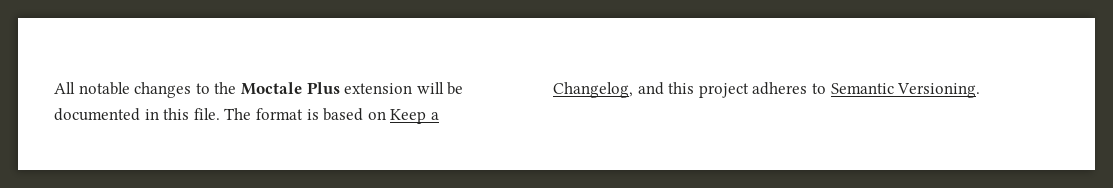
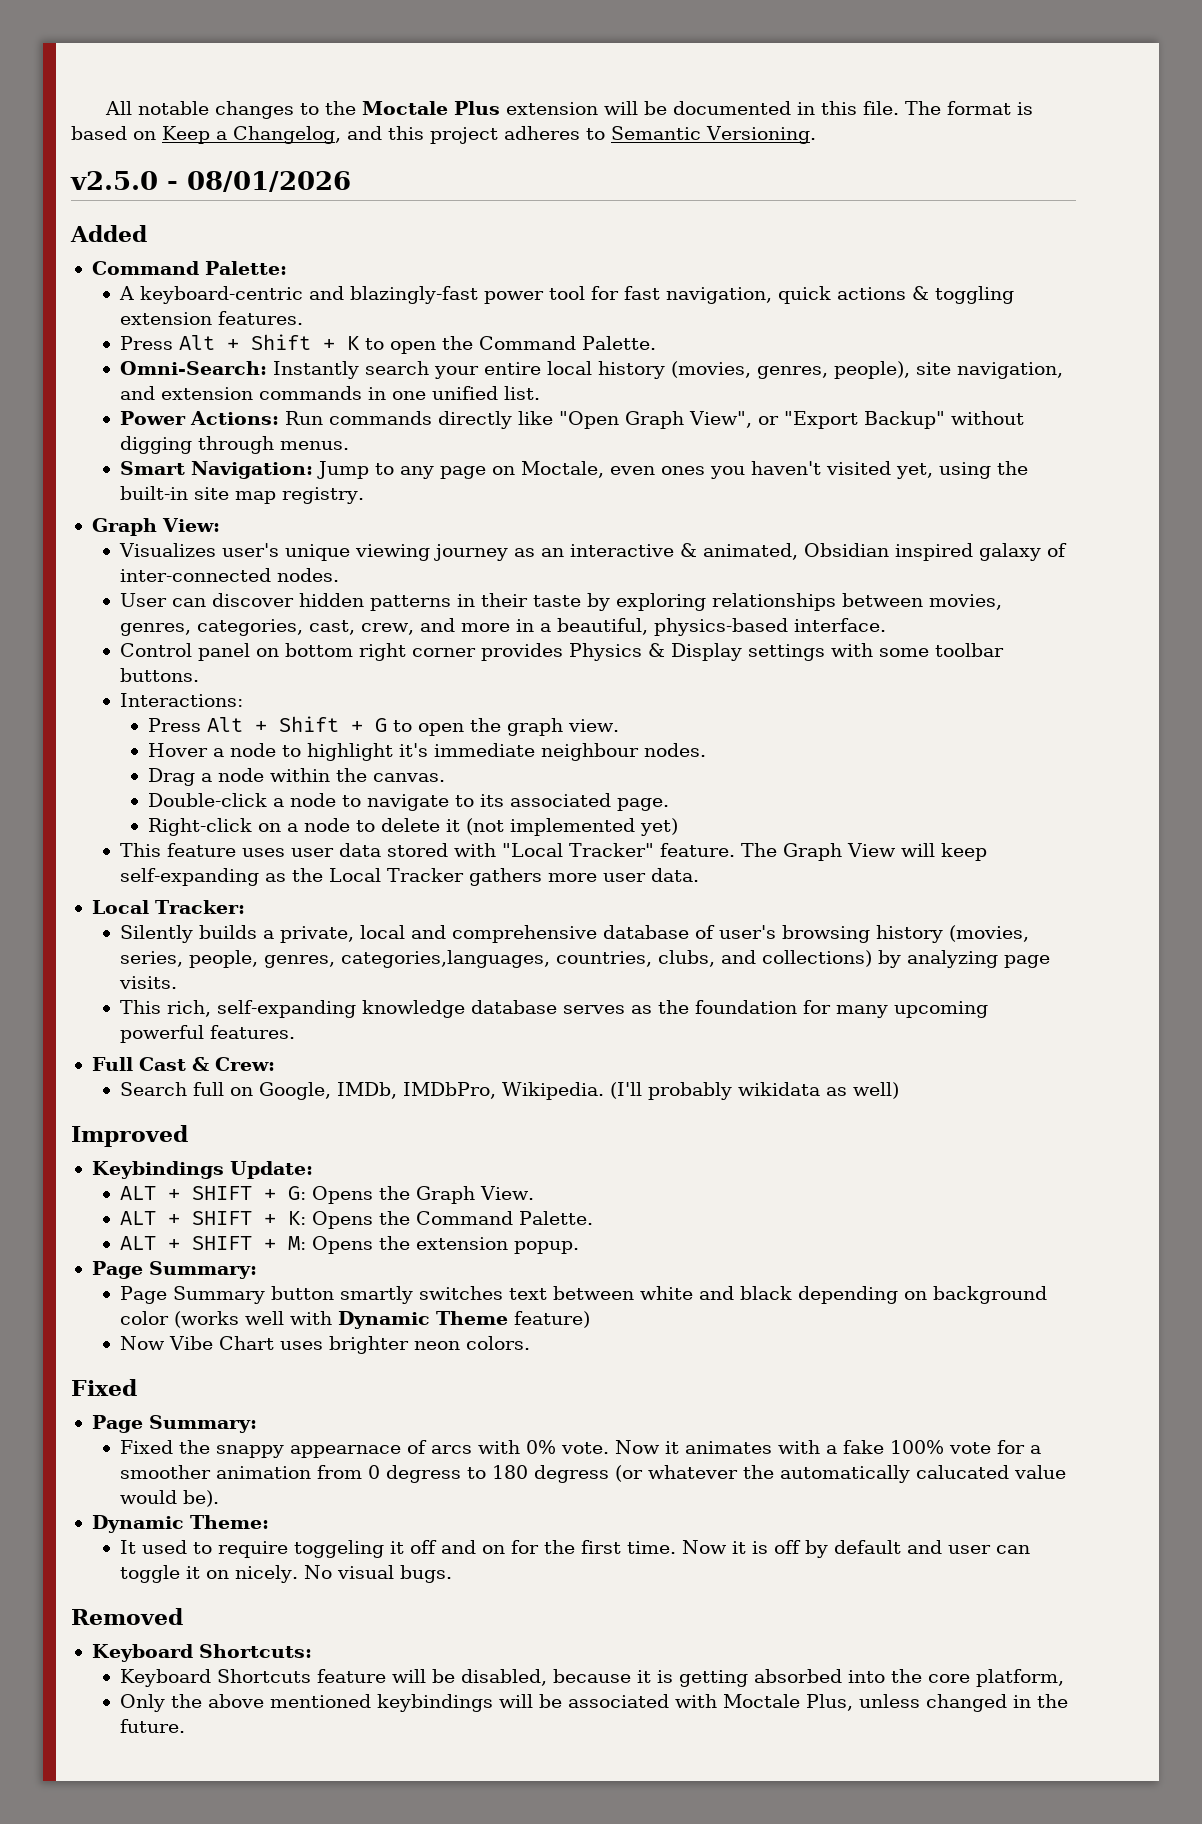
+ v2.5.0 - 08/01/2026
+ Added
+ Command Palette:
+ A keyboard-centric and blazingly-fast power tool for fast navigation, quick actions & toggling extension features.
+ Press Alt + Shift + K to open the Command Palette.
+ Omni-Search: Instantly search your entire local history (movies, genres, people), site navigation, and extension commands in one unified list.
+ Power Actions: Run commands directly like "Open Graph View", or "Export Backup" without digging through menus.
+ Smart Navigation: Jump to any page on Moctale, even ones you haven't visited yet, using the built-in site map registry.
+ Graph View:
+ Visualizes user's unique viewing journey as an interactive & animated, Obsidian inspired galaxy of inter-connected nodes.
+ User can discover hidden patterns in their taste by exploring relationships between movies, genres, categories, cast, crew, and more in a beautiful, physics-based interface.
+ Control panel on bottom right corner provides Physics & Display settings with some toolbar buttons.
+ Interactions:
+ Press Alt + Shift + G to open the graph view.
+ Hover a node to highlight it's immediate neighbour nodes.
+ Drag a node within the canvas.
+ Double-click a node to navigate to its associated page.
+ Right-click on a node to delete it (not implemented yet)
+ This feature uses user data stored with "Local Tracker" feature. The Graph View will keep self-expanding as the Local Tracker gathers more user data.
+ Local Tracker:
+ Silently builds a private, local and comprehensive database of user's browsing history (movies, series, people, genres, categories,languages, countries, clubs, and collections) by analyzing page visits.
+ This rich, self-expanding knowledge database serves as the foundation for many upcoming powerful features.
+ Full Cast & Crew:
+ Search full on Google, IMDb, IMDbPro, Wikipedia. (I'll probably wikidata as well)
+ Improved
+ Keybindings Update:
+ ALT + SHIFT + G: Opens the Graph View.
+ ALT + SHIFT + K: Opens the Command Palette.
+ ALT + SHIFT + M: Opens the extension popup.
+ Page Summary:
+ Page Summary button smartly switches text between white and black depending on background color (works well with Dynamic Theme feature)
+ Now Vibe Chart uses brighter neon colors.
+ Fixed
+ Page Summary:
+ Fixed the snappy appearnace of arcs with 0% vote. Now it animates with a fake 100% vote for a smoother animation from 0 degress to 180 degress (or whatever the automatically calucated value would be).
+ Dynamic Theme:
+ It used to require toggeling it off and on for the first time. Now it is off by default and user can toggle it on nicely. No visual bugs.
+ Removed
+ Keyboard Shortcuts:
+ Keyboard Shortcuts feature will be disabled, because it is getting absorbed into the core platform,
+ Only the above mentioned keybindings will be associated with Moctale Plus, unless changed in the future.

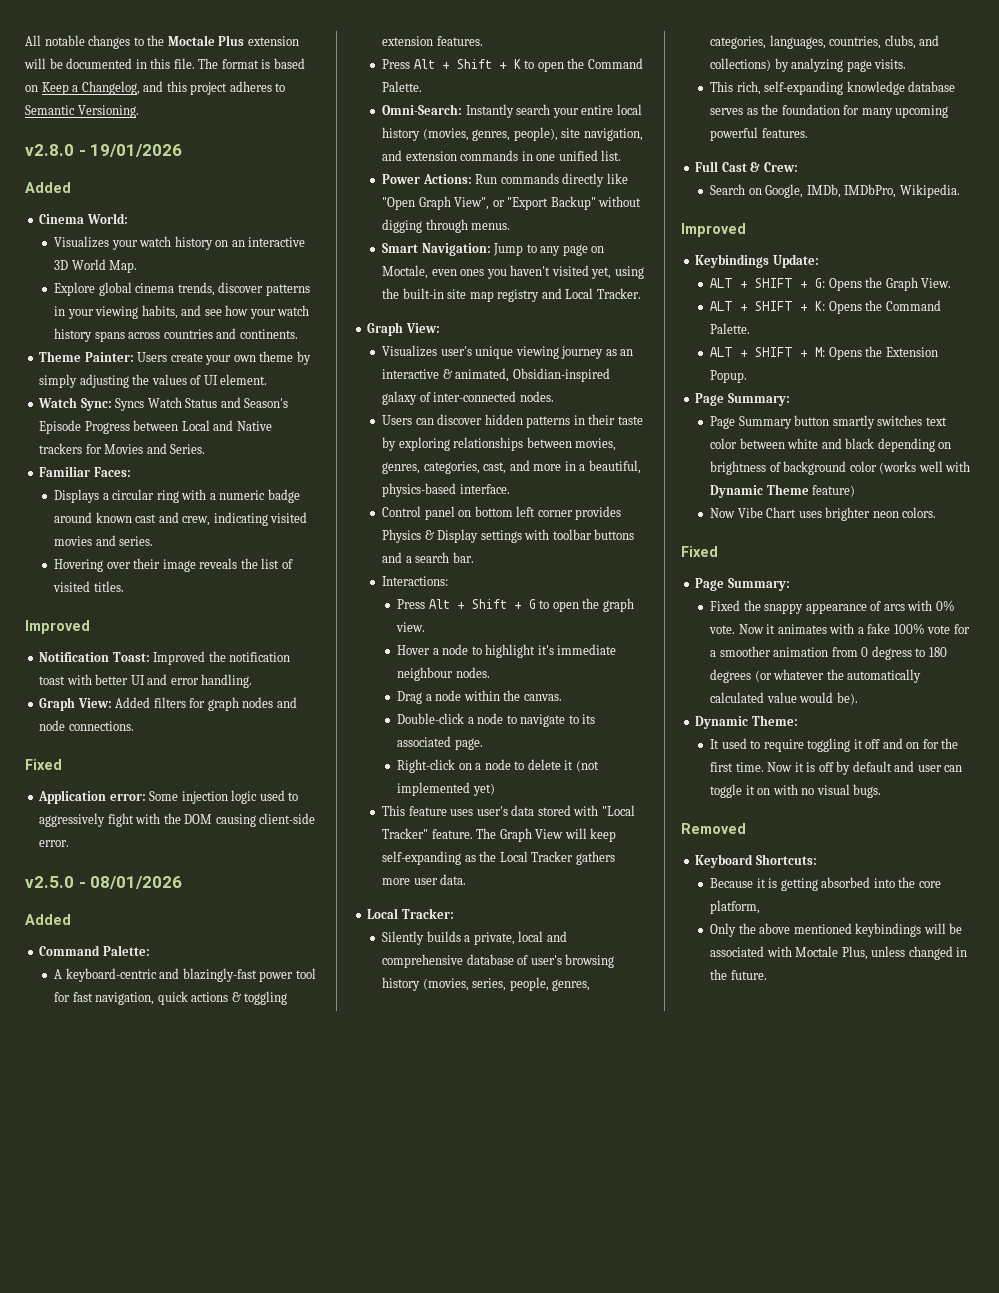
+ v2.8.0 - 19/01/2026
+ Added
+ Cinema World:
+ Visualizes your watch history on an interactive 3D World Map.
+ Explore global cinema trends, discover patterns in your viewing habits, and see how your watch history spans across countries and continents.
+ Theme Painter: Users create your own theme by simply adjusting the values of UI element.
+ Watch Sync: Syncs Watch Status and Season's Episode Progress between Local and Native trackers for Movies and Series.
+ Familiar Faces:
+ Displays a circular ring with a numeric badge around known cast and crew, indicating visited movies and series.
+ Hovering over their image reveals the list of visited titles.
+ Improved
+ Notification Toast: Improved the notification toast with better UI and error handling.
+ Graph View: Added filters for graph nodes and node connections.
+ Fixed
+ Application error: Some injection logic used to aggressively fight with the DOM causing client-side error.
- Smart Navigation: Jump to any page on Moctale, even ones you haven't visited yet, using the built-in site map registry.
+ Smart Navigation: Jump to any page on Moctale, even ones you haven't visited yet, using the built-in site map registry and Local Tracker.
- Visualizes user's unique viewing journey as an interactive & animated, Obsidian inspired galaxy of inter-connected nodes.
+ Visualizes user's unique viewing journey as an interactive & animated, Obsidian-inspired galaxy of inter-connected nodes.
- User can discover hidden patterns in their taste by exploring relationships between movies, genres, categories, cast, crew, and more in a beautiful, physics-based interface.
+ Users can discover hidden patterns in their taste by exploring relationships between movies, genres, categories, cast, and more in a beautiful, physics-based interface.
- Control panel on bottom right corner provides Physics & Display settings with some toolbar buttons.
+ Control panel on bottom left corner provides Physics & Display settings with toolbar buttons and a search bar.
- This feature uses user data stored with "Local Tracker" feature.
+ This feature uses user's data stored with "Local Tracker" feature.
- Silently builds a private, local and comprehensive database of user's browsing history (movies, series, people, genres, categories,languages, countries, clubs, and collections) by analyzing page visits.
+ Silently builds a private, local and comprehensive database of user's browsing history (movies, series, people, genres, categories, languages, countries, clubs, and collections) by analyzing page visits.
- Search full on Google, IMDb, IMDbPro, Wikipedia. (I'll probably wikidata as well)
+ Search on Google, IMDb, IMDbPro, Wikipedia.
- ALT + SHIFT + M: Opens the extension popup.
+ ALT + SHIFT + M: Opens the Extension Popup.
- Page Summary button smartly switches text between white and black depending on background color (works well with Dynamic Theme feature)
+ Page Summary button smartly switches text color between white and black depending on brightness of background color (works well with Dynamic Theme feature)
- Fixed the snappy appearnace of arcs with 0% vote.
+ Fixed the snappy appearance of arcs with 0% vote.
- Now it animates with a fake 100% vote for a smoother animation from 0 degress to 180 degress (or whatever the automatically calucated value would be).
+ Now it animates with a fake 100% vote for a smoother animation from 0 degress to 180 degrees (or whatever the automatically calculated value would be).
- It used to require toggeling it off and on for the first time.
+ It used to require toggling it off and on for the first time.
- Now it is off by default and user can toggle it on nicely. No visual bugs.
+ Now it is off by default and user can toggle it on with no visual bugs.
- Keyboard Shortcuts feature will be disabled, because it is getting absorbed into the core platform,
+ Because it is getting absorbed into the core platform,

